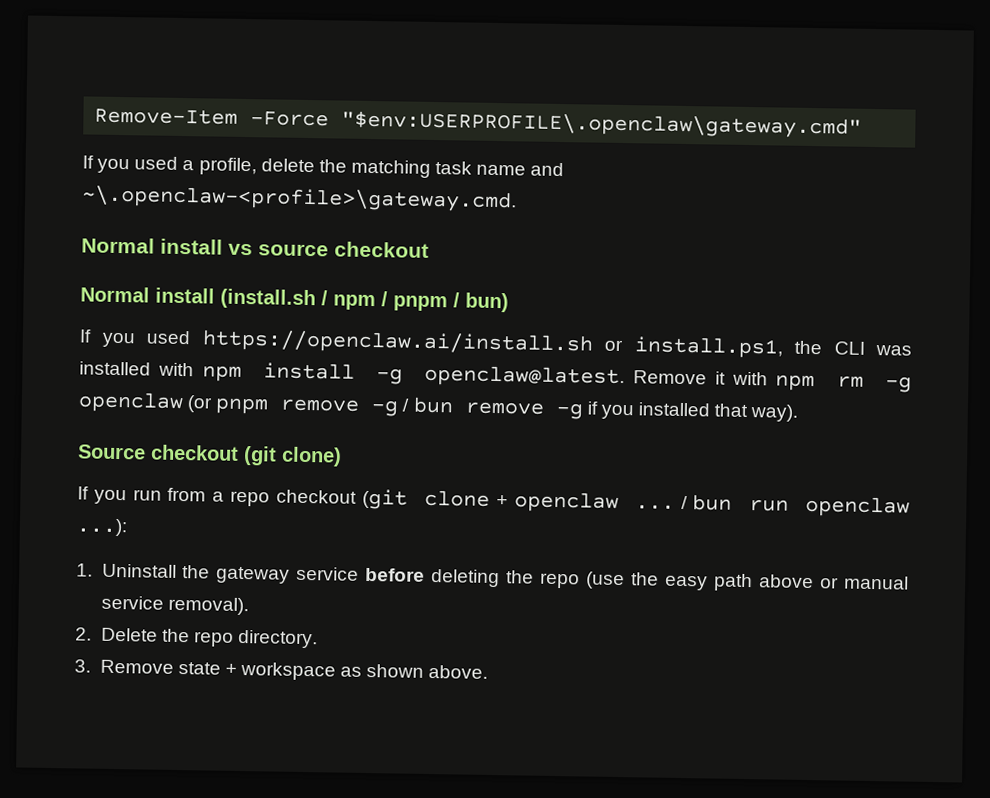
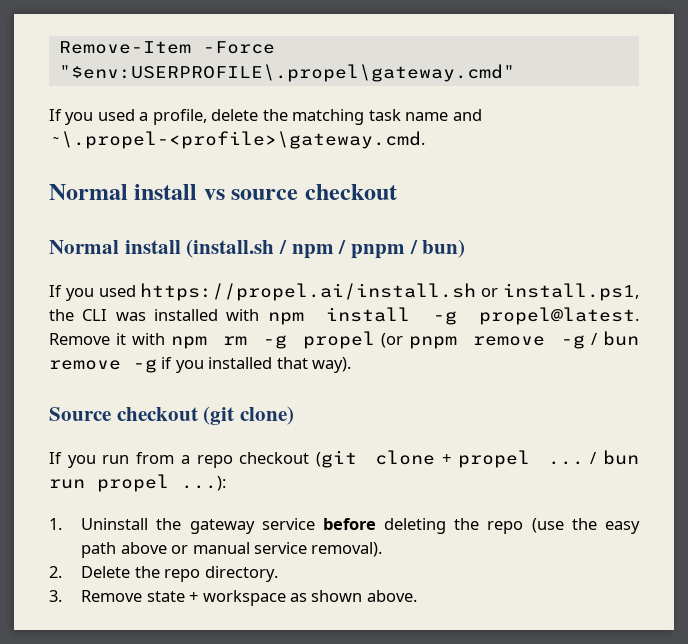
- Remove-Item -Force "$env:USERPROFILE\.openclaw\gateway.cmd"
+ Remove-Item -Force "$env:USERPROFILE\.propel\gateway.cmd"
- If you used a profile, delete the matching task name and ~\.openclaw-<profile>\gateway.cmd.
+ If you used a profile, delete the matching task name and ~\.propel-<profile>\gateway.cmd.
- If you used https://openclaw.ai/install.sh or install.ps1, the CLI was installed with npm install -g openclaw@latest.
+ If you used https://propel.ai/install.sh or install.ps1, the CLI was installed with npm install -g propel@latest.
- Remove it with npm rm -g openclaw (or pnpm remove -g / bun remove -g if you installed that way).
+ Remove it with npm rm -g propel (or pnpm remove -g / bun remove -g if you installed that way).
- If you run from a repo checkout (git clone + openclaw ...
+ If you run from a repo checkout (git clone + propel ...
- / bun run openclaw ...):
+ / bun run propel ...):

